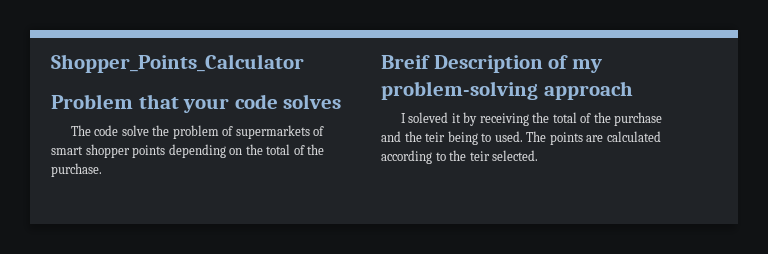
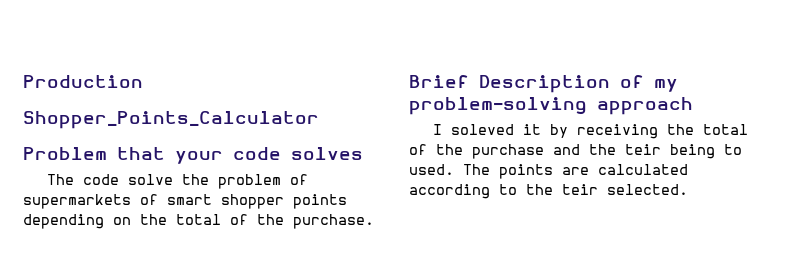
+ Production
- Breif Description of my problem-solving approach
+ Brief Description of my problem-solving approach

